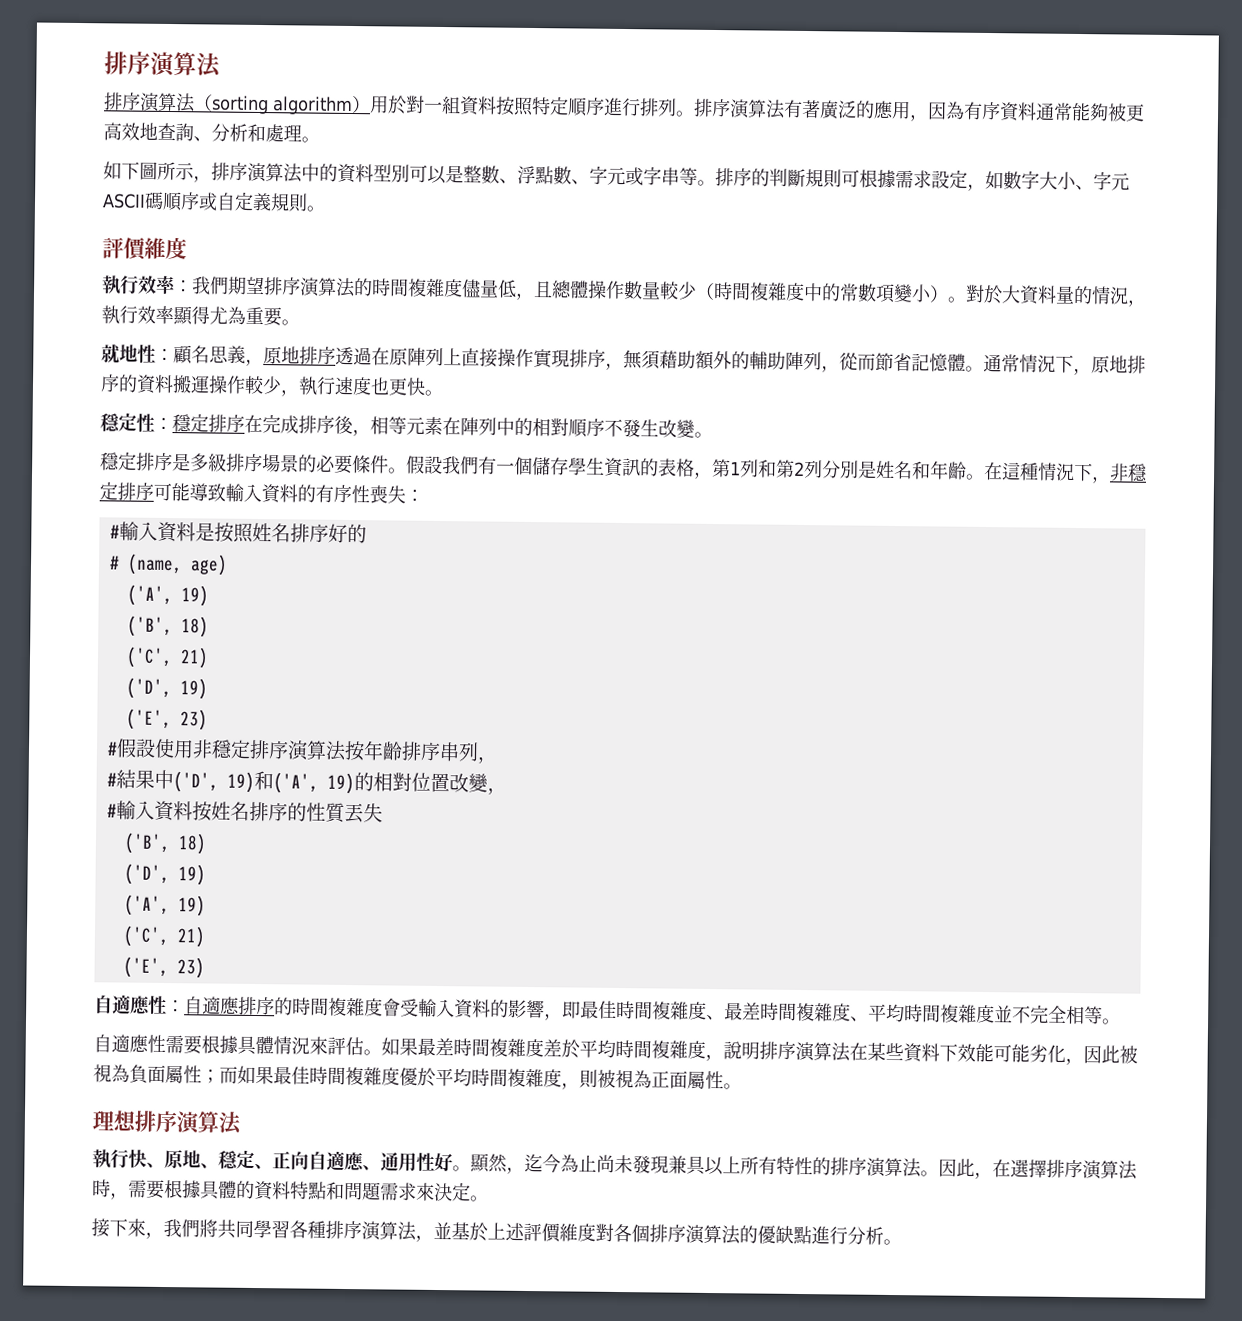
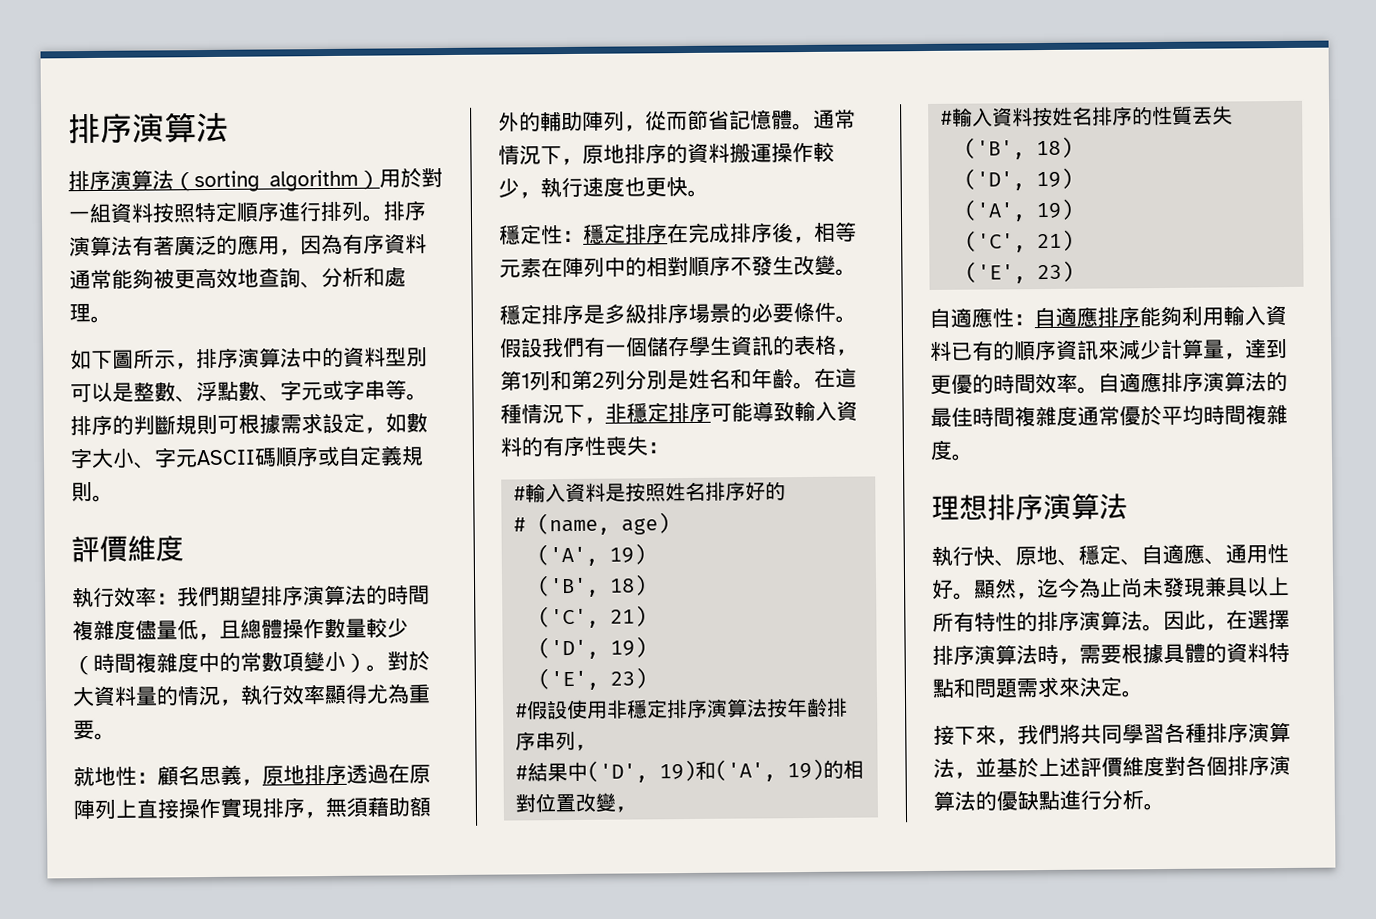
- 自適應性：自適應排序的時間複雜度會受輸入資料的影響，即最佳時間複雜度、最差時間複雜度、平均時間複雜度並不完全相等。
- 自適應性需要根據具體情況來評估。如果最差時間複雜度差於平均時間複雜度，說明排序演算法在某些資料下效能可能劣化，因此被視為負面屬性；而如果最佳時間複雜度優於平均時間複雜度，則被視為正面屬性。
+ 自適應性：自適應排序能夠利用輸入資料已有的順序資訊來減少計算量，達到更優的時間效率。自適應排序演算法的最佳時間複雜度通常優於平均時間複雜度。
- 執行快、原地、穩定、正向自適應、通用性好。
+ 執行快、原地、穩定、自適應、通用性好。

